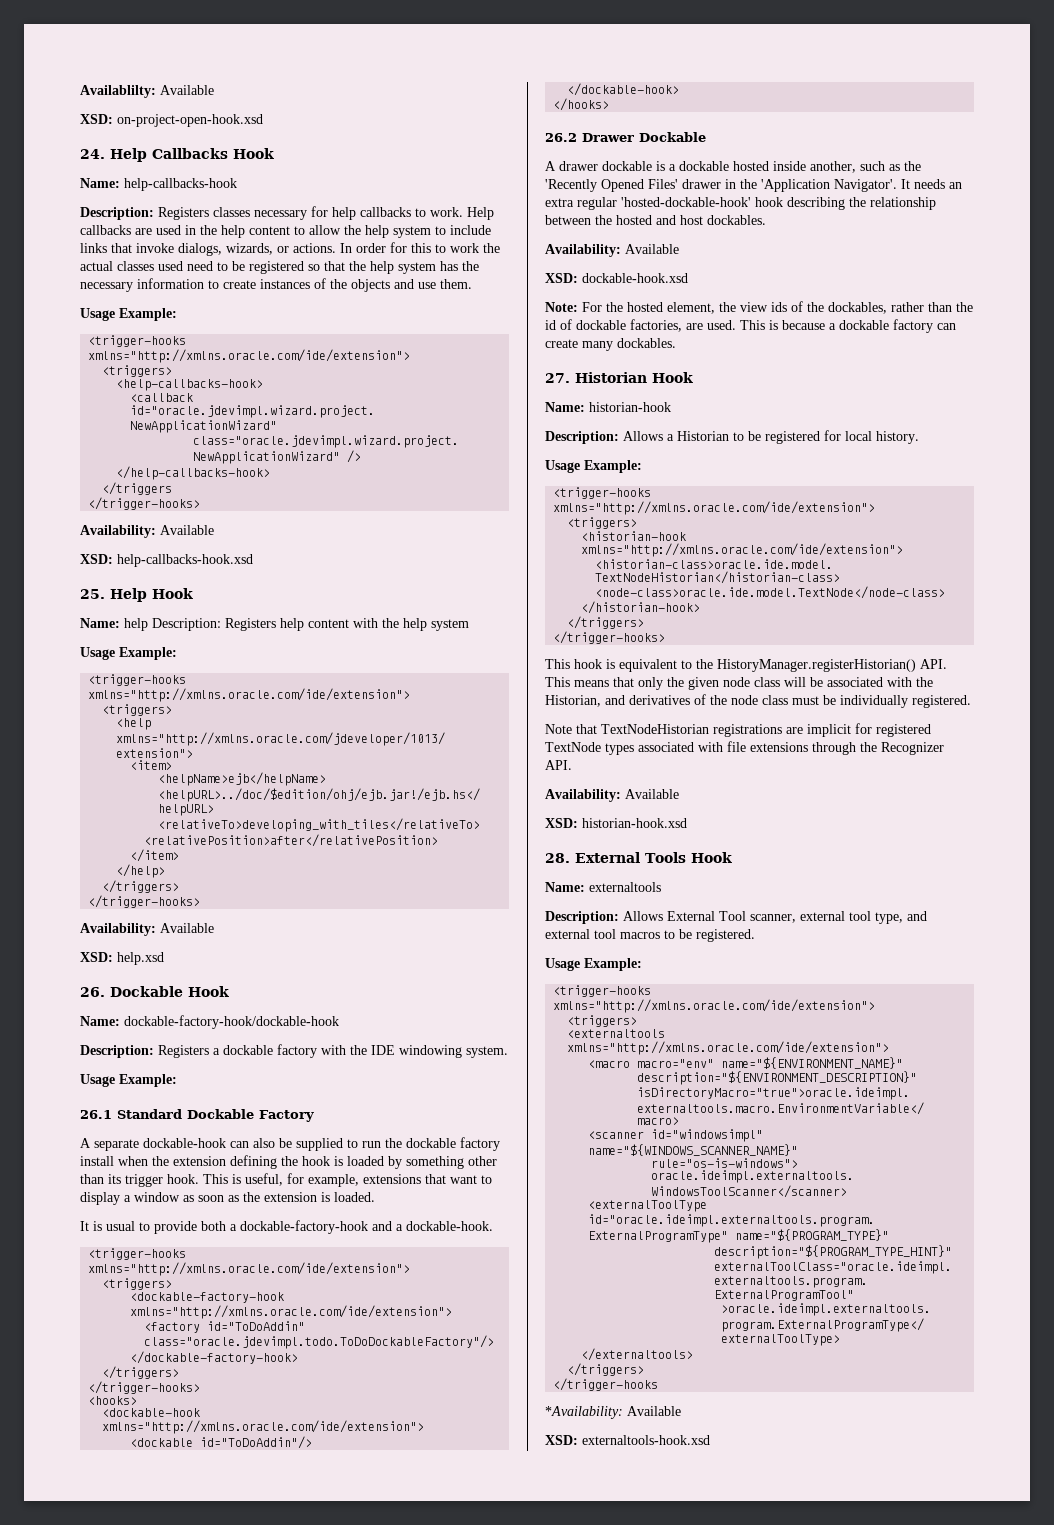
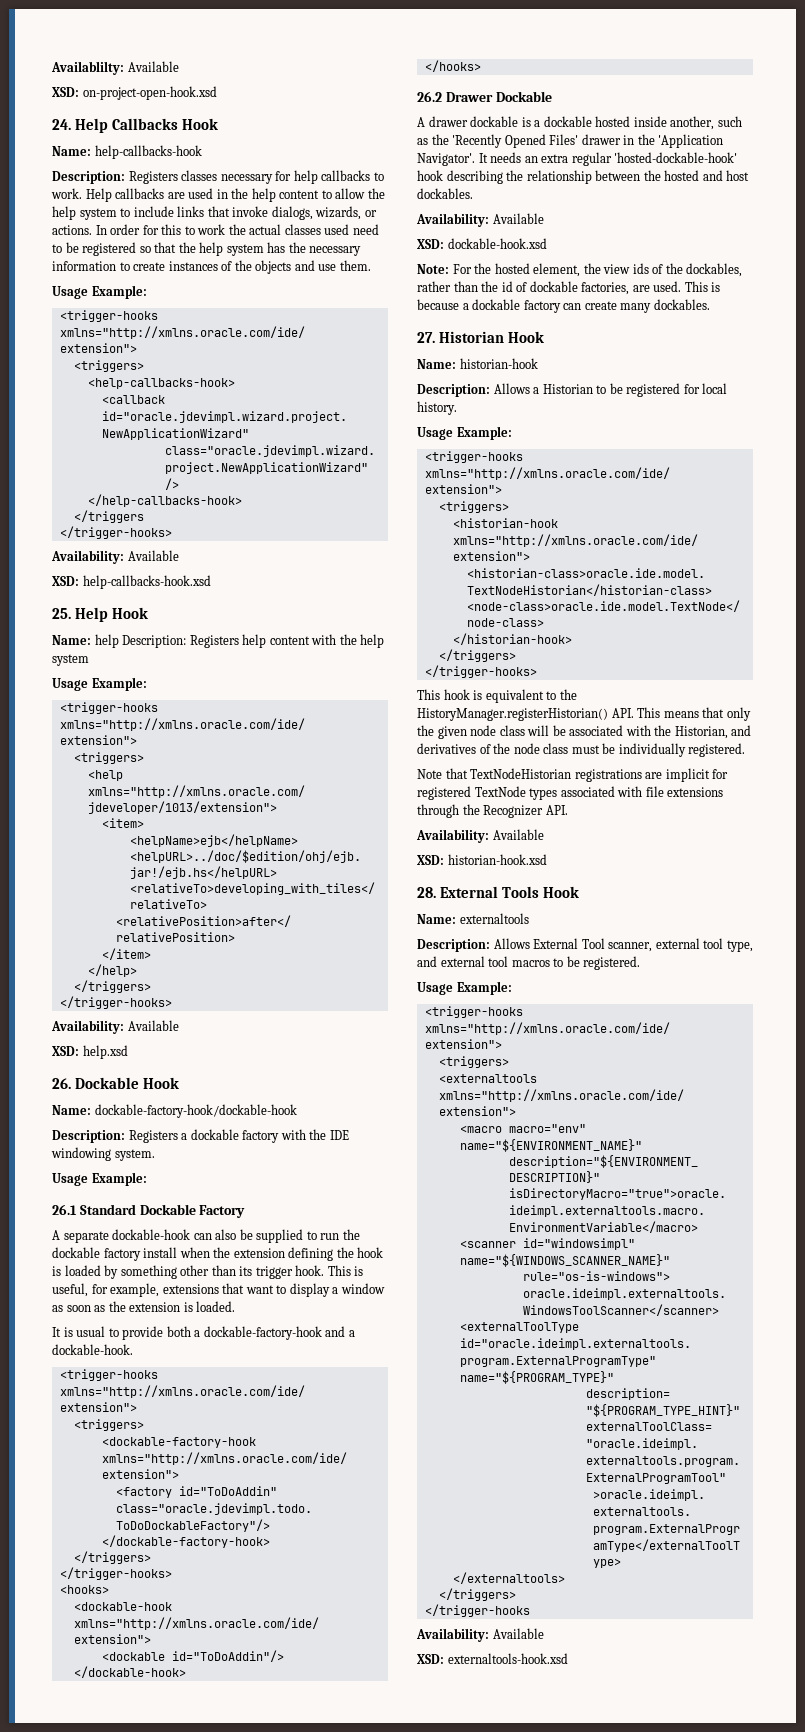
  </trigger-hooks
- *Availability: Available
+ Availability: Available

